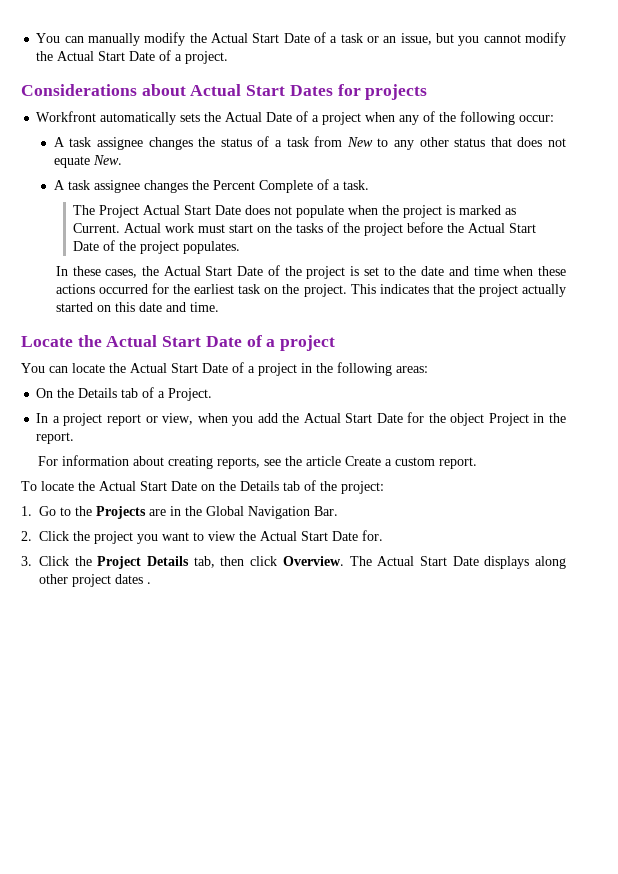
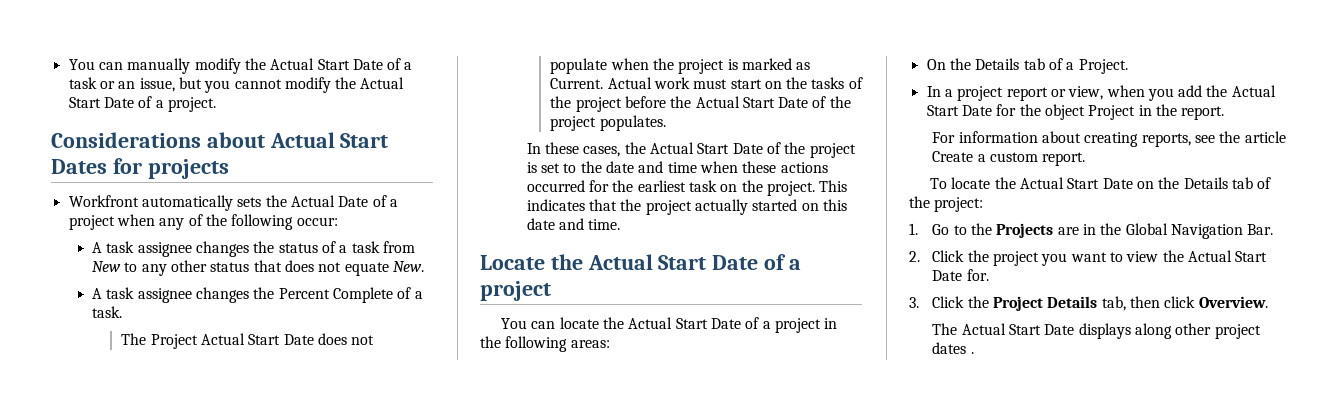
- 3. Click the Project Details tab, then click Overview. The Actual Start Date displays along other project dates .
+ 3. Click the Project Details tab, then click Overview.
+ The Actual Start Date displays along other project dates .

